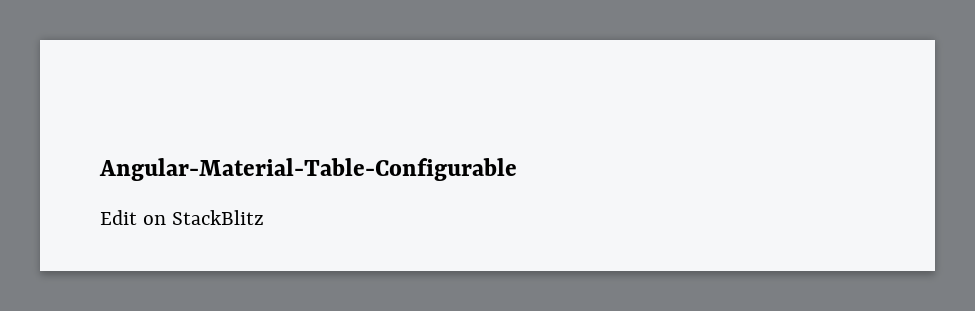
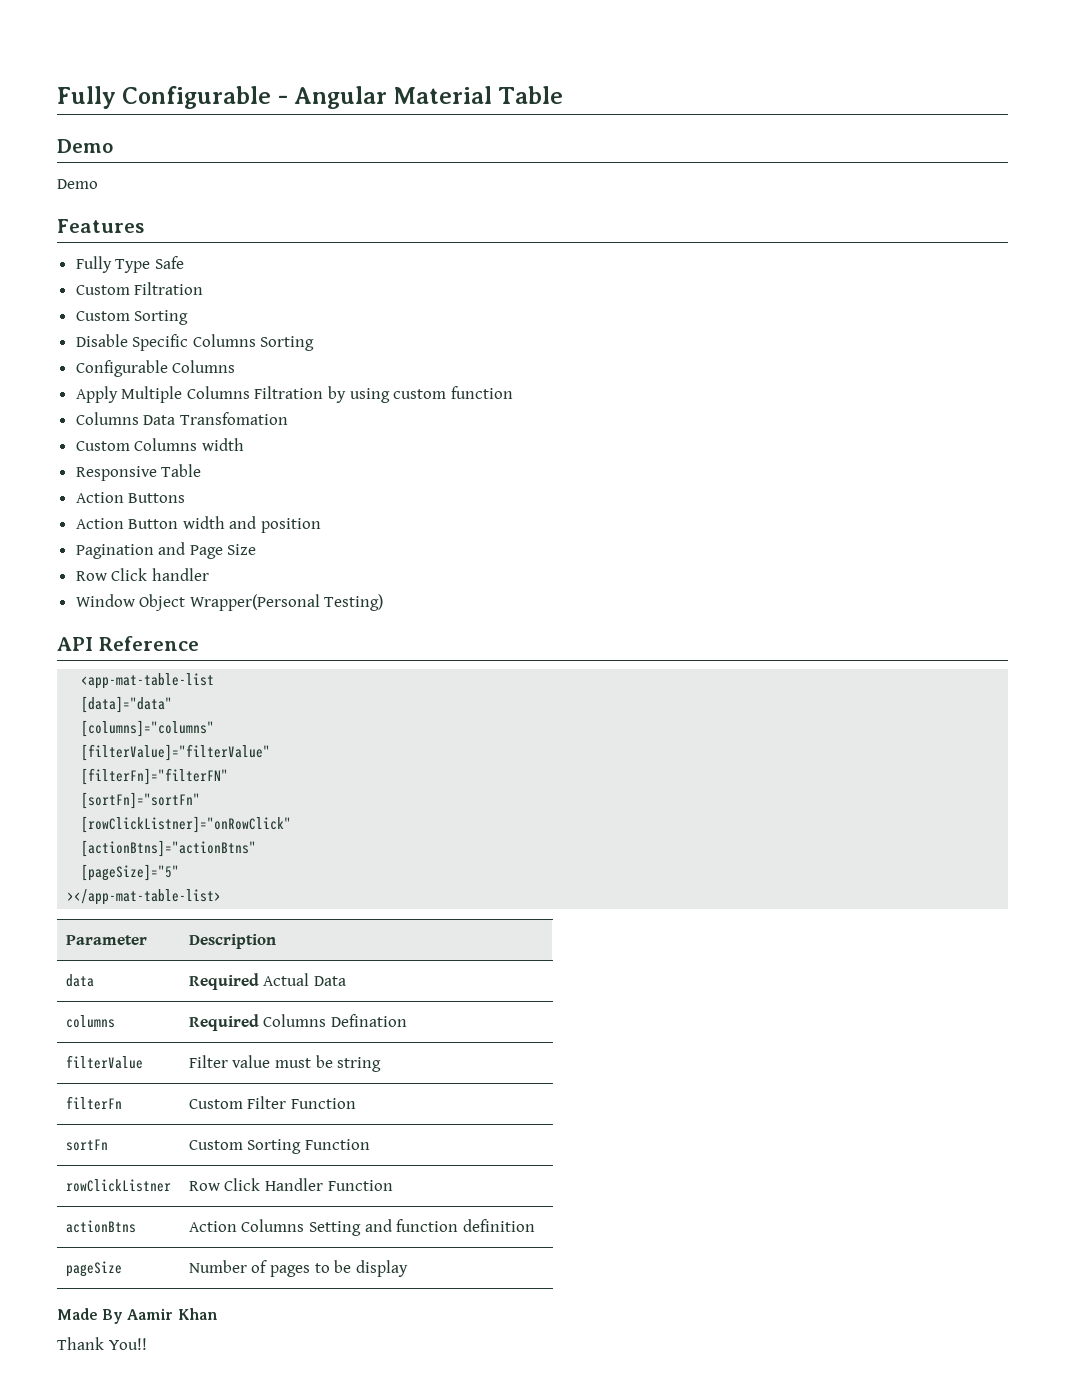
- Angular-Material-Table-Configurable
- Edit on StackBlitz
+ Fully Configurable - Angular Material Table
+ Demo
+ Demo
+ Features
+ Fully Type Safe
+ Custom Filtration
+ Custom Sorting
+ Disable Specific Columns Sorting
+ Configurable Columns
+ Apply Multiple Columns Filtration by using custom function
+ Columns Data Transfomation
+ Custom Columns width
+ Responsive Table
+ Action Buttons
+ Action Button width and position
+ Pagination and Page Size
+ Row Click handler
+ Window Object Wrapper(Personal Testing)
+ API Reference
+ <app-mat-table-list
+ [data]="data"
+ [columns]="columns"
+ [filterValue]="filterValue"
+ [filterFn]="filterFN"
+ [sortFn]="sortFn"
+ [rowClickListner]="onRowClick"
+ [actionBtns]="actionBtns"
+ [pageSize]="5"
+ ></app-mat-table-list>
+ Parameter | Description
+ data | Required Actual Data
+ columns | Required Columns Defination
+ filterValue | Filter value must be string
+ filterFn | Custom Filter Function
+ sortFn | Custom Sorting Function
+ rowClickListner | Row Click Handler Function
+ actionBtns | Action Columns Setting and function definition
+ pageSize | Number of pages to be display
+ Made By Aamir Khan
+ Thank You!!

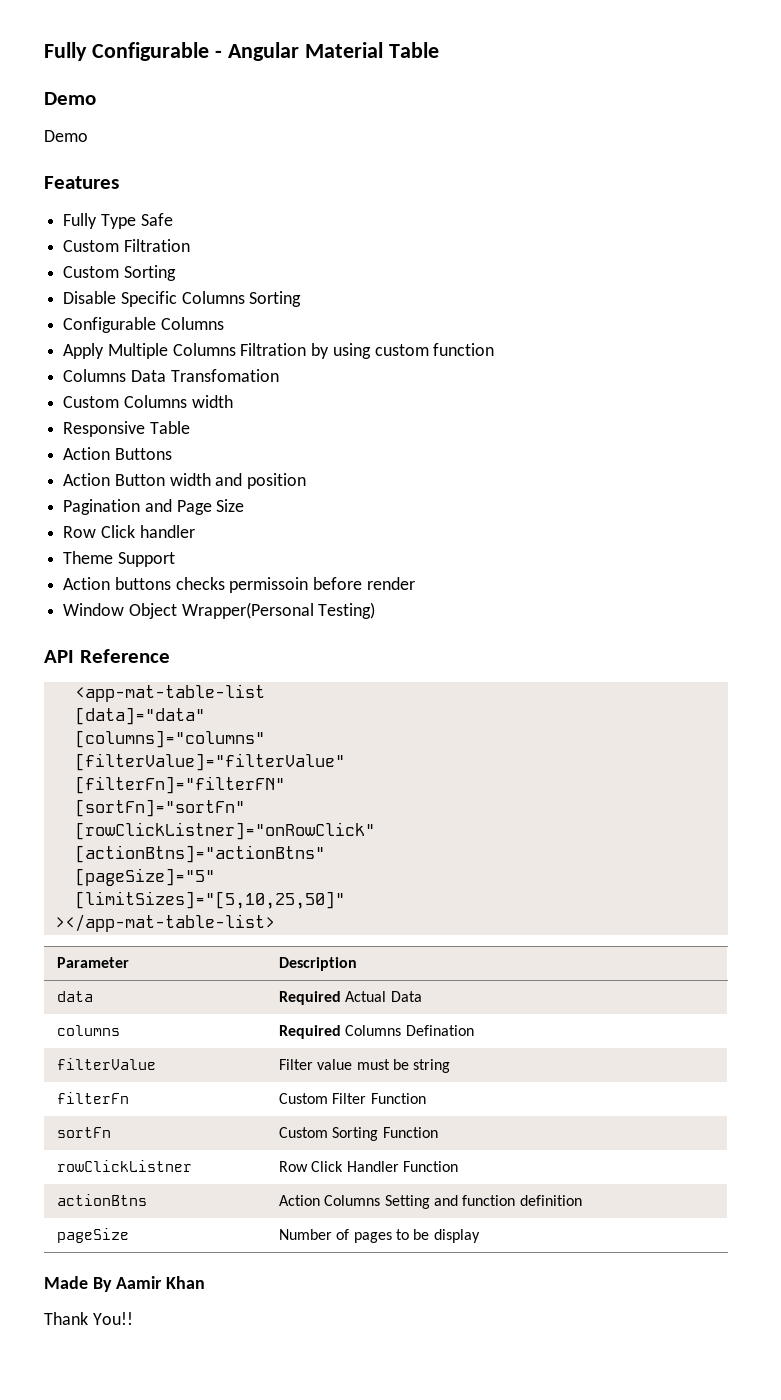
+ Theme Support
+ Action buttons checks permissoin before render
+ [limitSizes]="[5,10,25,50]"

